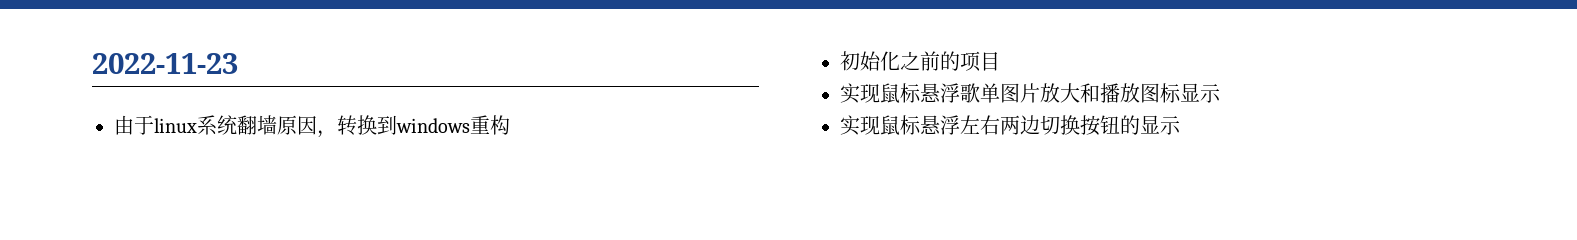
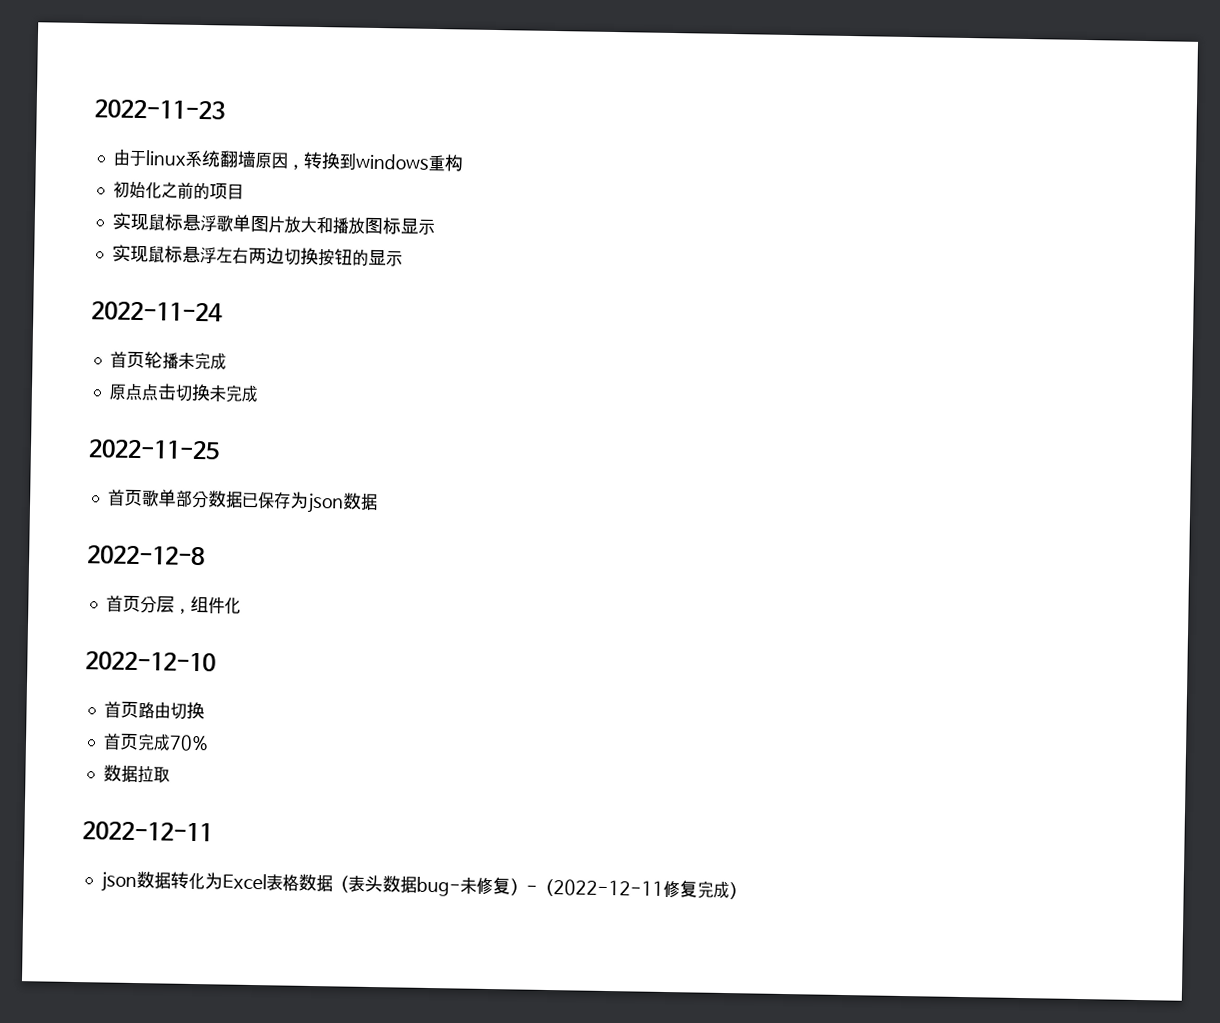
+ 2022-11-24
+ 首页轮播未完成
+ 原点点击切换未完成
+ 2022-11-25
+ 首页歌单部分数据已保存为json数据
+ 2022-12-8
+ 首页分层，组件化
+ 2022-12-10
+ 首页路由切换
+ 首页完成70%
+ 数据拉取
+ 2022-12-11
+ json数据转化为Excel表格数据（表头数据bug-未修复）-（2022-12-11修复完成）

